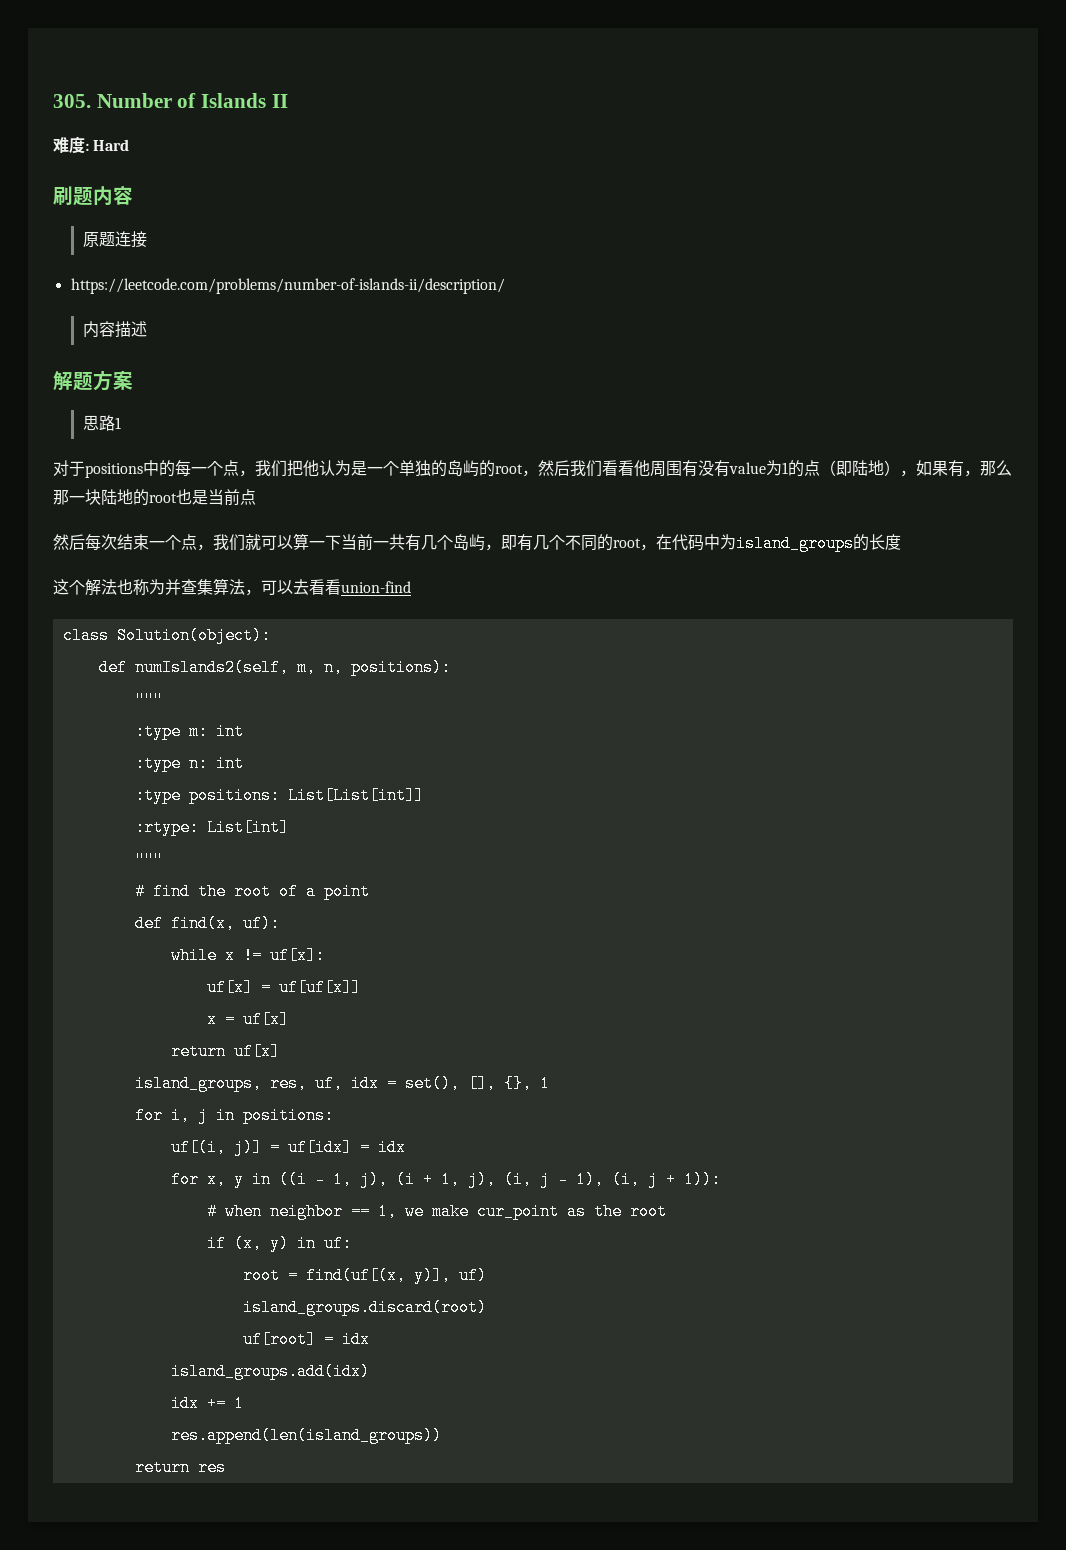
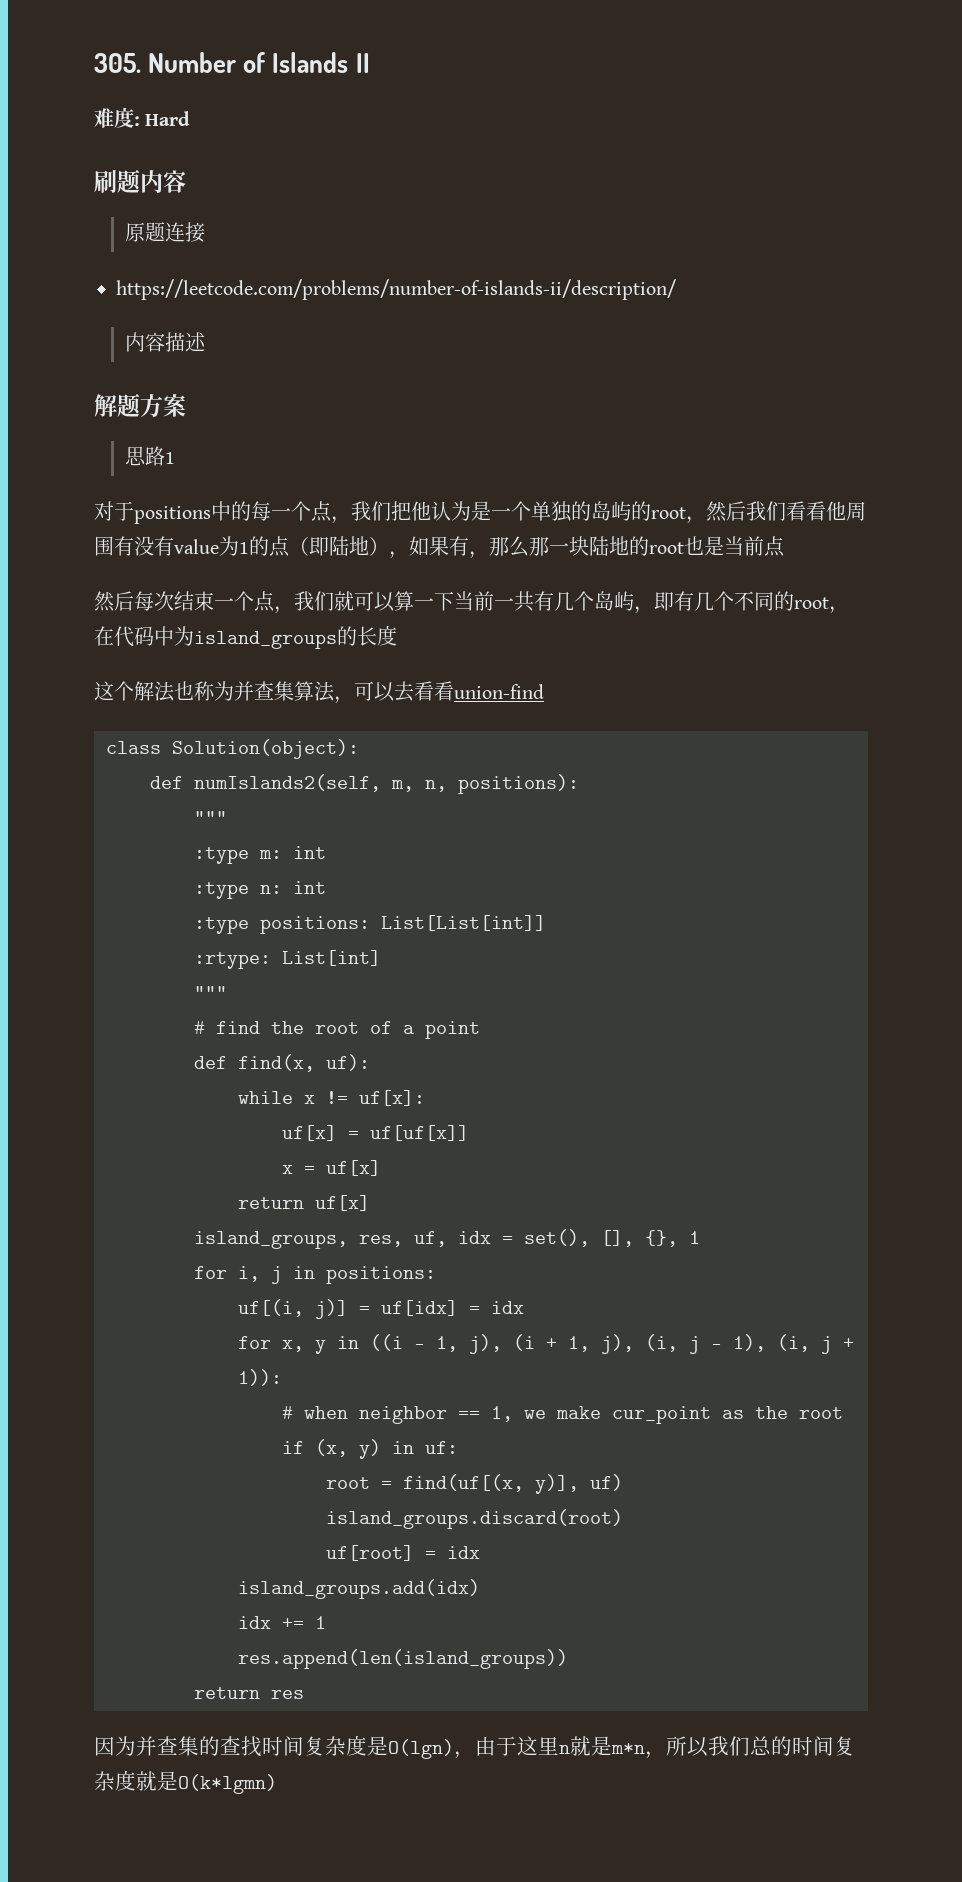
+ 因为并查集的查找时间复杂度是O(lgn)，由于这里n就是m*n，所以我们总的时间复杂度就是O(k*lgmn)

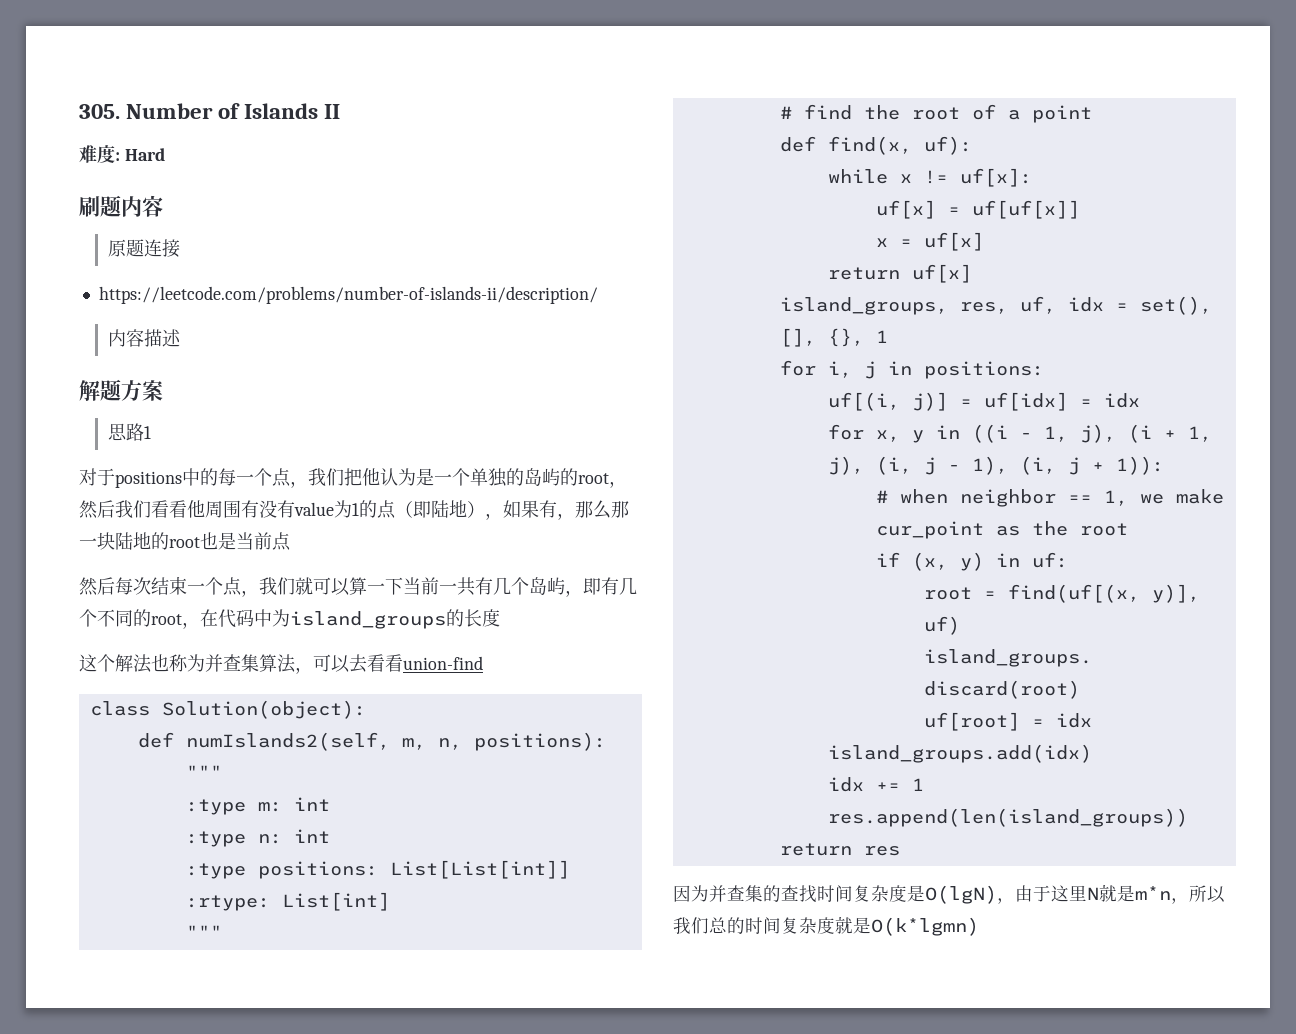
- 因为并查集的查找时间复杂度是O(lgn)，由于这里n就是m*n，所以我们总的时间复杂度就是O(k*lgmn)
+ 因为并查集的查找时间复杂度是O(lgN)，由于这里N就是m*n，所以我们总的时间复杂度就是O(k*lgmn)

